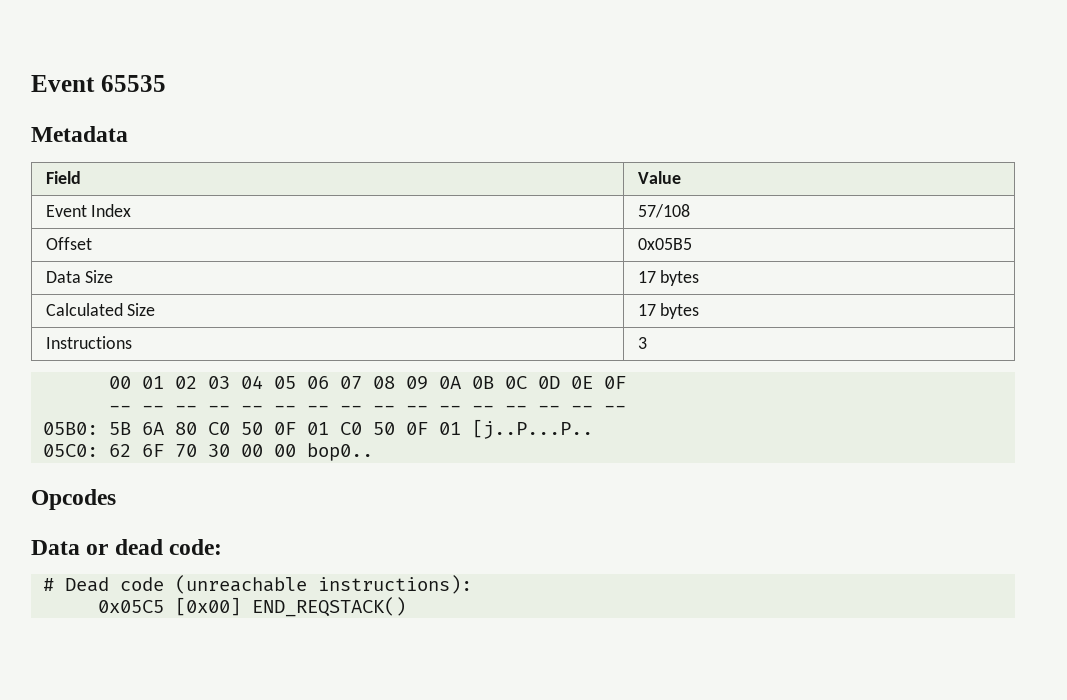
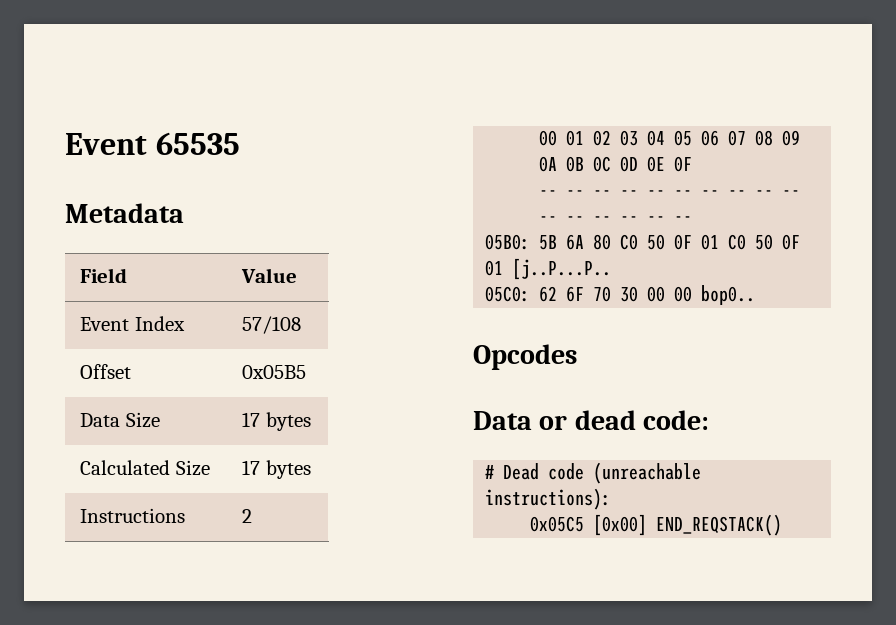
- Instructions | 3
+ Instructions | 2

